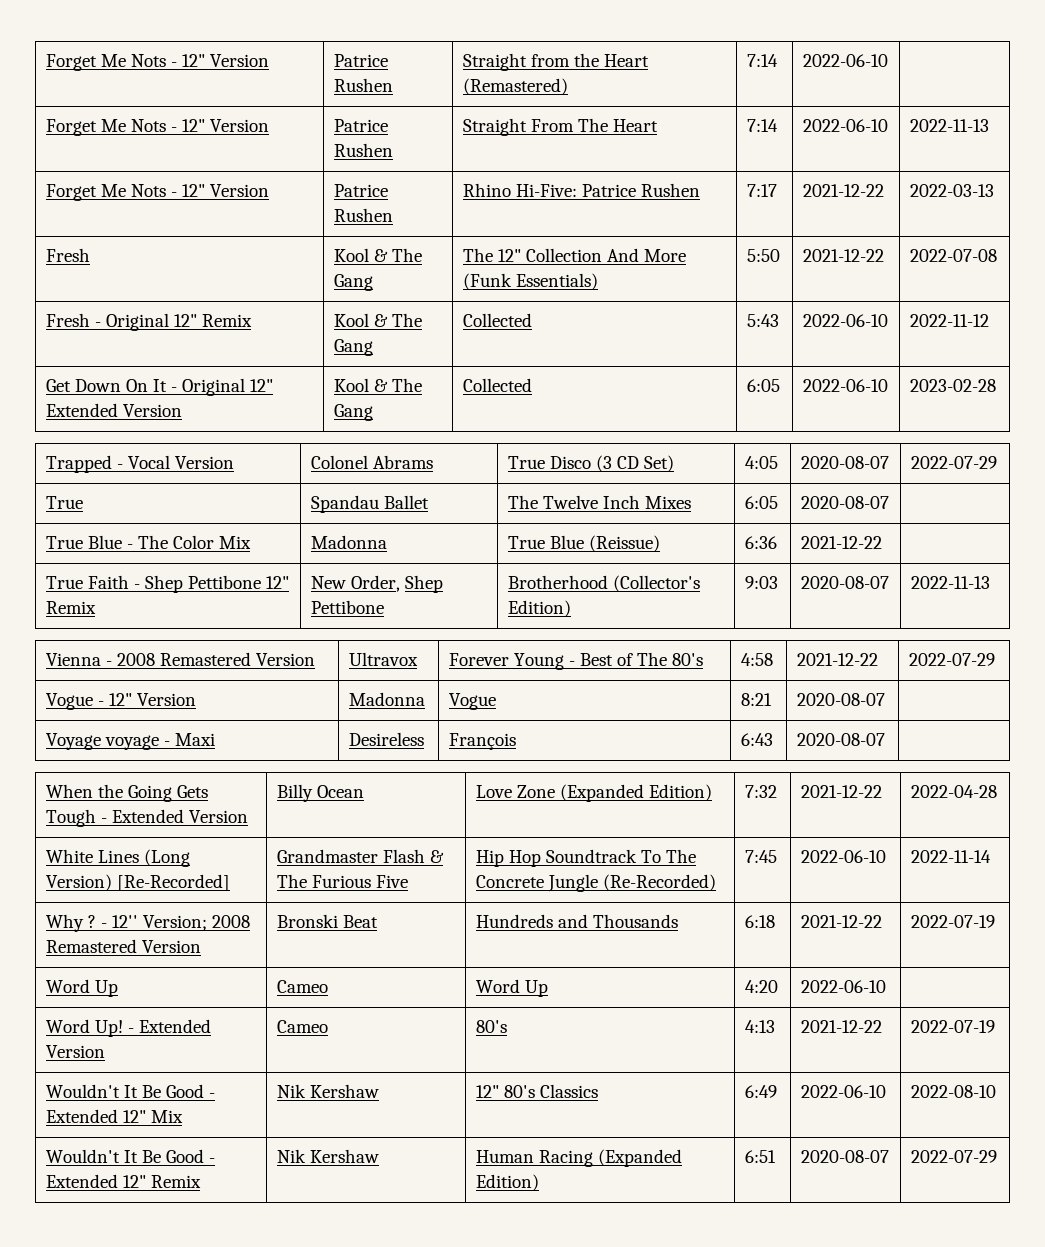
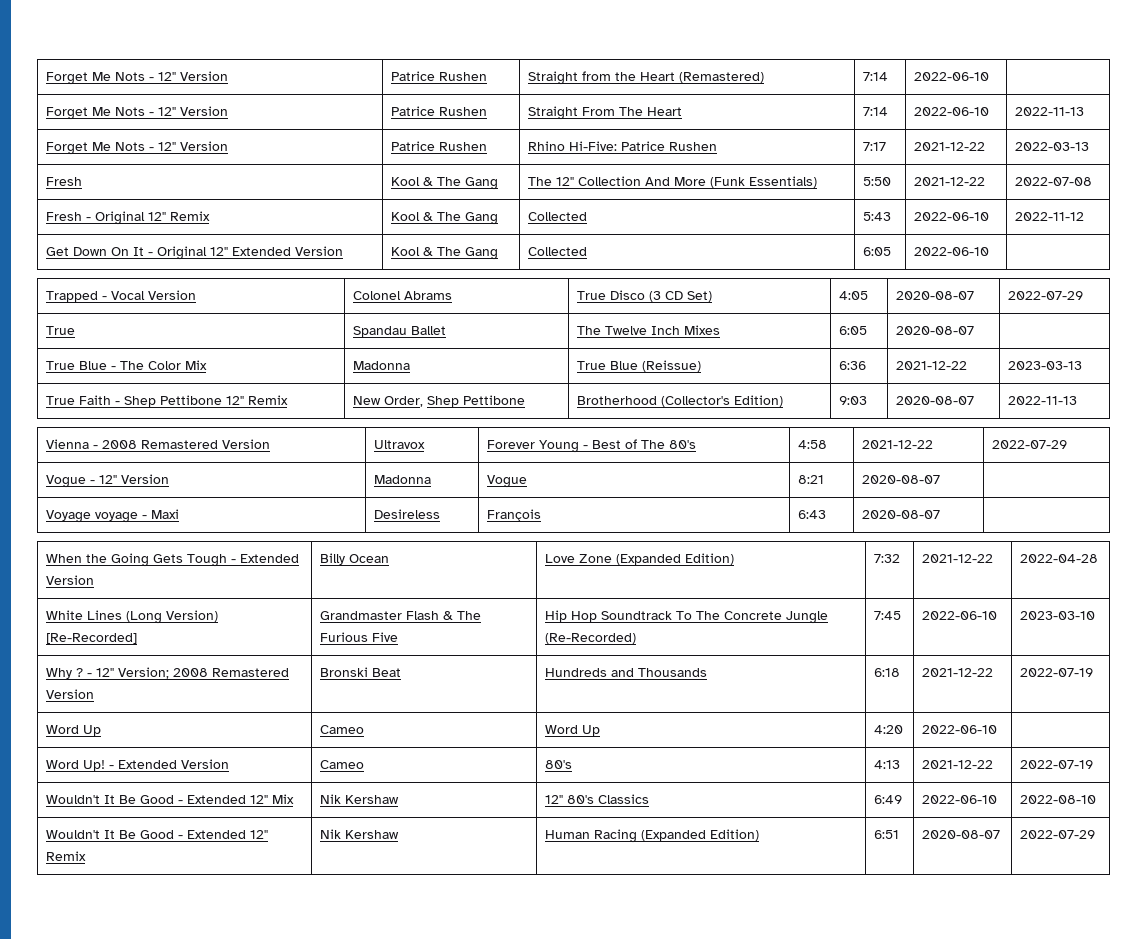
- Get Down On It - Original 12" Extended Version | Kool & The Gang | Collected | 6:05 | 2022-06-10 | 2023-02-28
+ Get Down On It - Original 12" Extended Version | Kool & The Gang | Collected | 6:05 | 2022-06-10 |
- True Blue - The Color Mix | Madonna | True Blue (Reissue) | 6:36 | 2021-12-22 |
+ True Blue - The Color Mix | Madonna | True Blue (Reissue) | 6:36 | 2021-12-22 | 2023-03-13
- White Lines (Long Version) [Re-Recorded] | Grandmaster Flash & The Furious Five | Hip Hop Soundtrack To The Concrete Jungle (Re-Recorded) | 7:45 | 2022-06-10 | 2022-11-14
+ White Lines (Long Version) [Re-Recorded] | Grandmaster Flash & The Furious Five | Hip Hop Soundtrack To The Concrete Jungle (Re-Recorded) | 7:45 | 2022-06-10 | 2023-03-10

